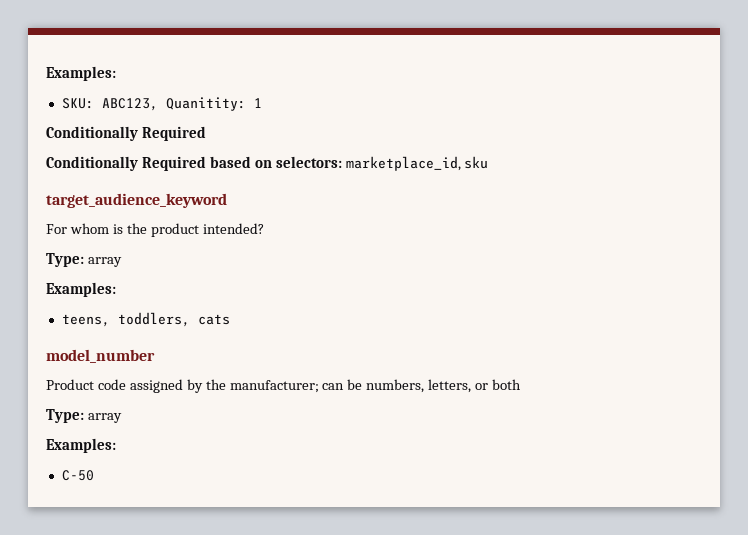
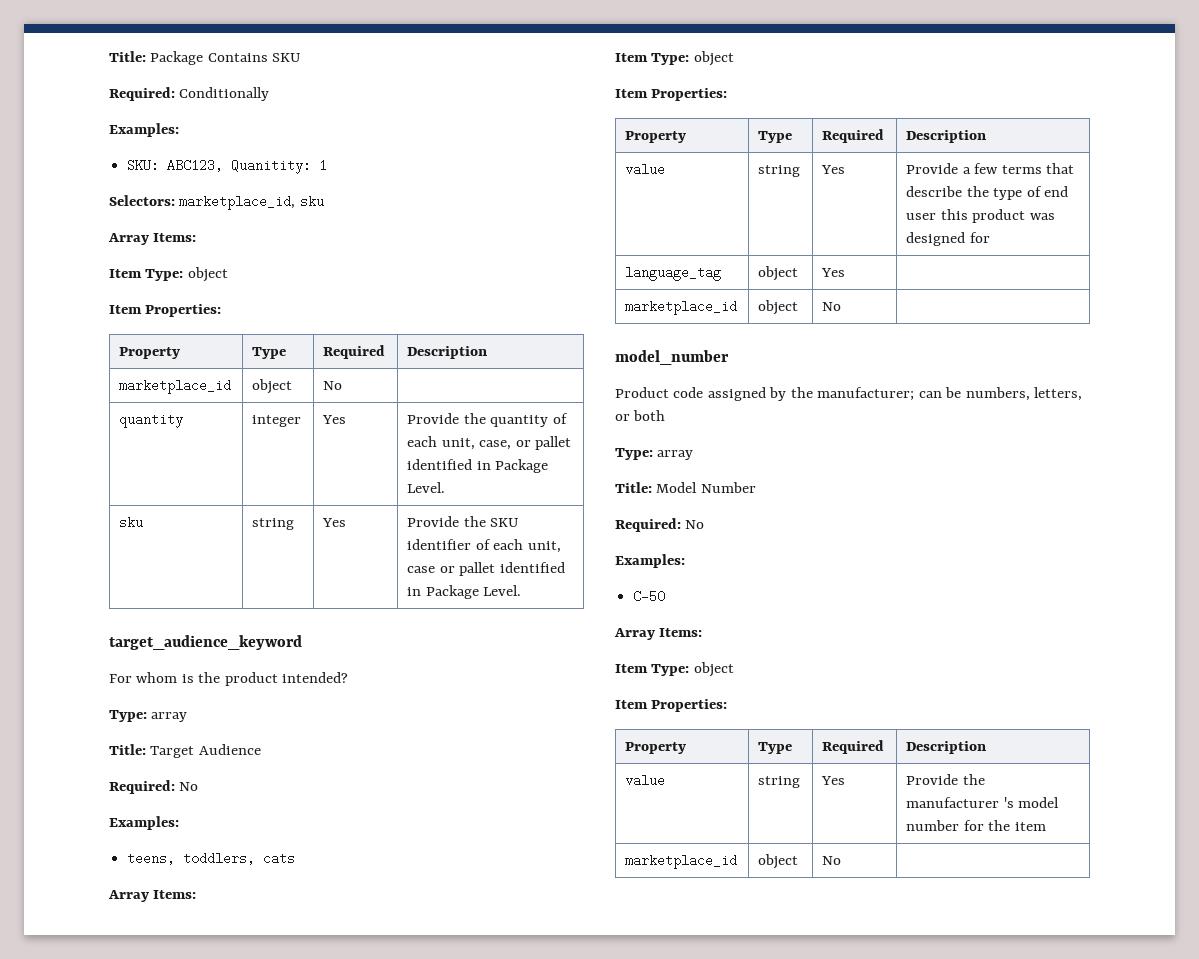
+ Title: Package Contains SKU
+ Required: Conditionally
  SKU: ABC123, Quanitity: 1
- Conditionally Required
- Conditionally Required based on selectors: marketplace_id, sku
+ Selectors: marketplace_id, sku
+ Array Items:
+ Item Type: object
+ Item Properties:
+ Property | Type | Required | Description
+ marketplace_id | object | No |
+ quantity | integer | Yes | Provide the quantity of each unit, case, or pallet identified in Package Level.
+ sku | string | Yes | Provide the SKU identifier of each unit, case or pallet identified in Package Level.
+ Title: Target Audience
+ Required: No
  teens, toddlers, cats
+ Array Items:
+ Item Type: object
+ Item Properties:
+ Property | Type | Required | Description
+ value | string | Yes | Provide a few terms that describe the type of end user this product was designed for
+ language_tag | object | Yes |
+ marketplace_id | object | No |
  Product code assigned by the manufacturer; can be numbers, letters, or both
  Type: array
+ Title: Model Number
+ Required: No
  Examples:
  C-50
+ Array Items:
+ Item Type: object
+ Item Properties:
+ Property | Type | Required | Description
+ value | string | Yes | Provide the manufacturer 's model number for the item
+ marketplace_id | object | No |

